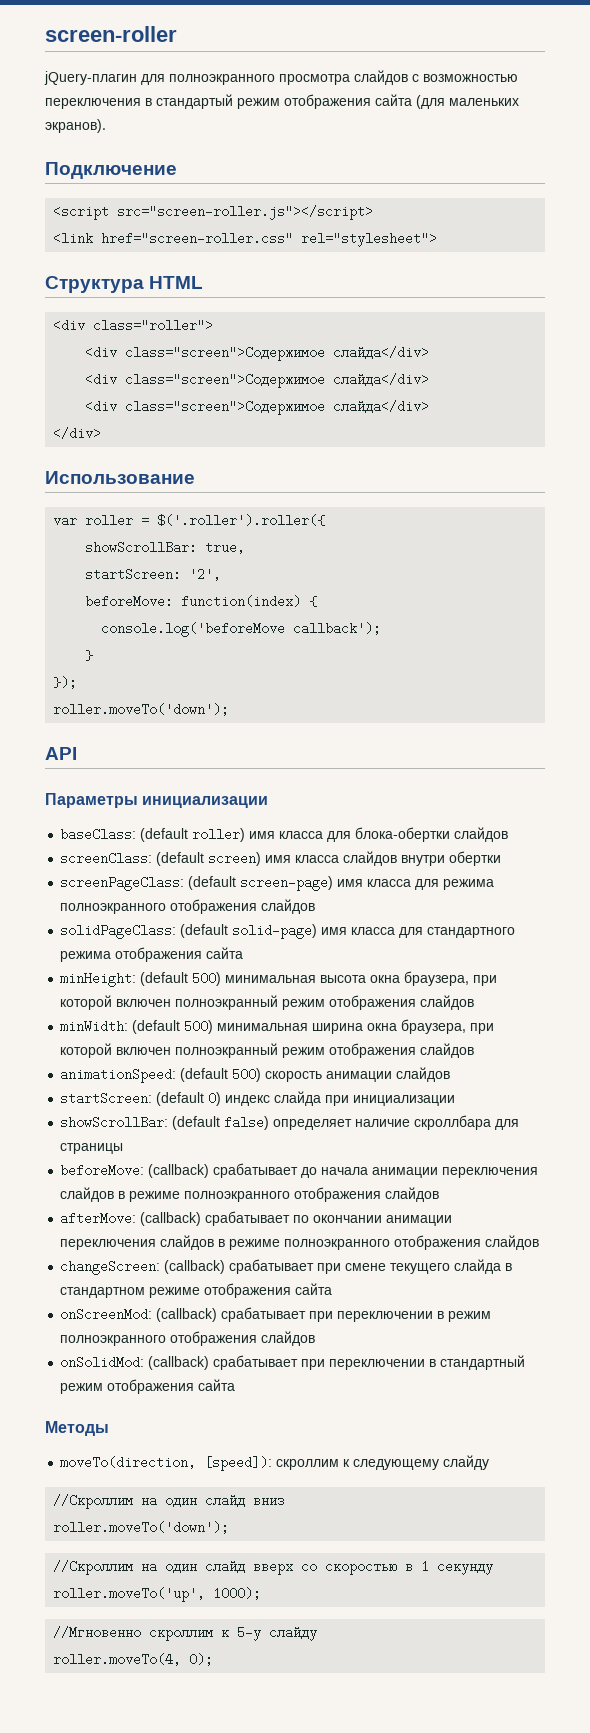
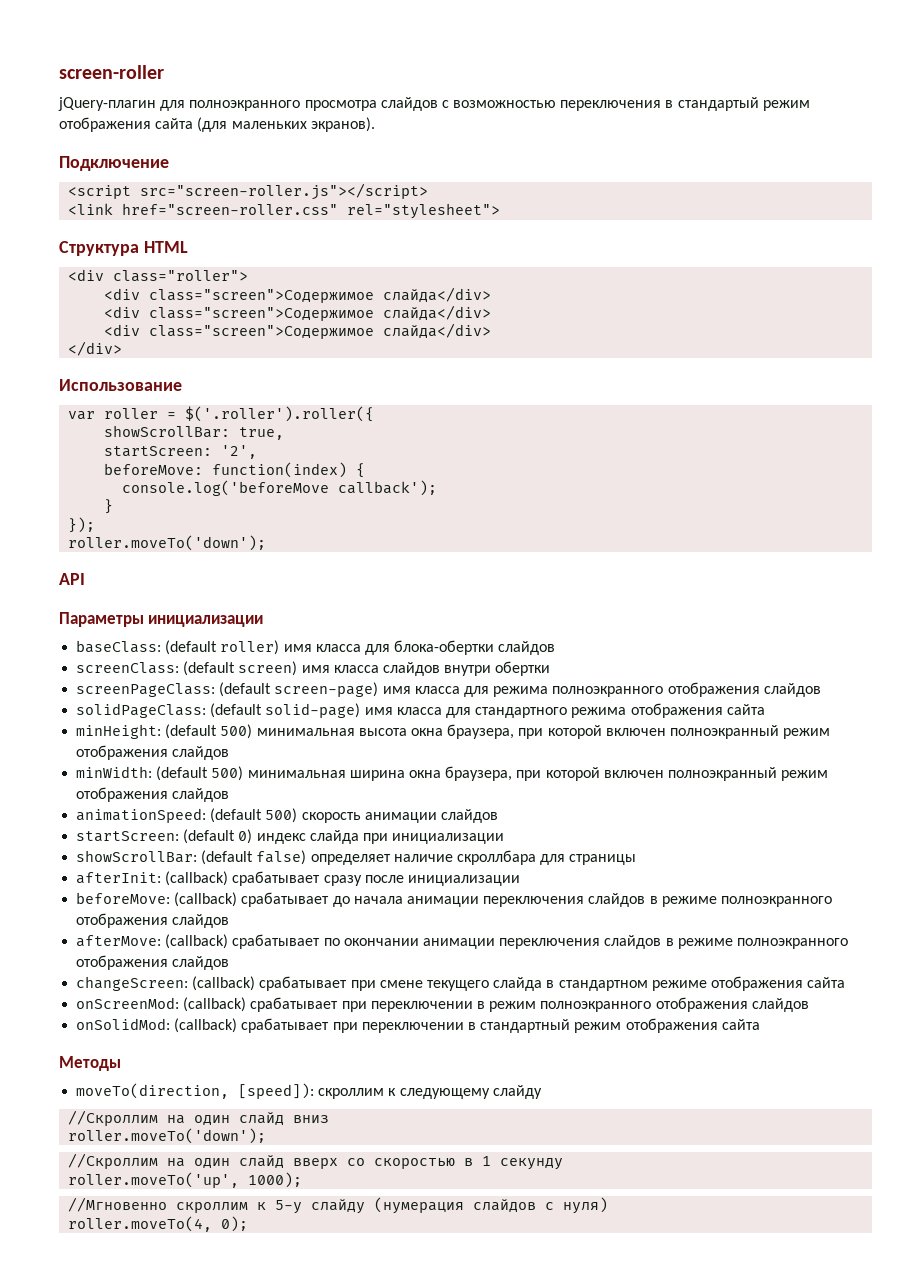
+ afterInit: (callback) срабатывает сразу после инициализации
- //Мгновенно скроллим к 5-у слайду
+ //Мгновенно скроллим к 5-у слайду (нумерация слайдов с нуля)

